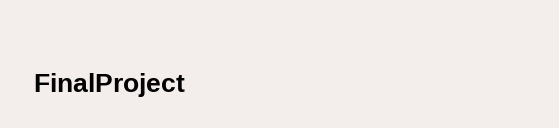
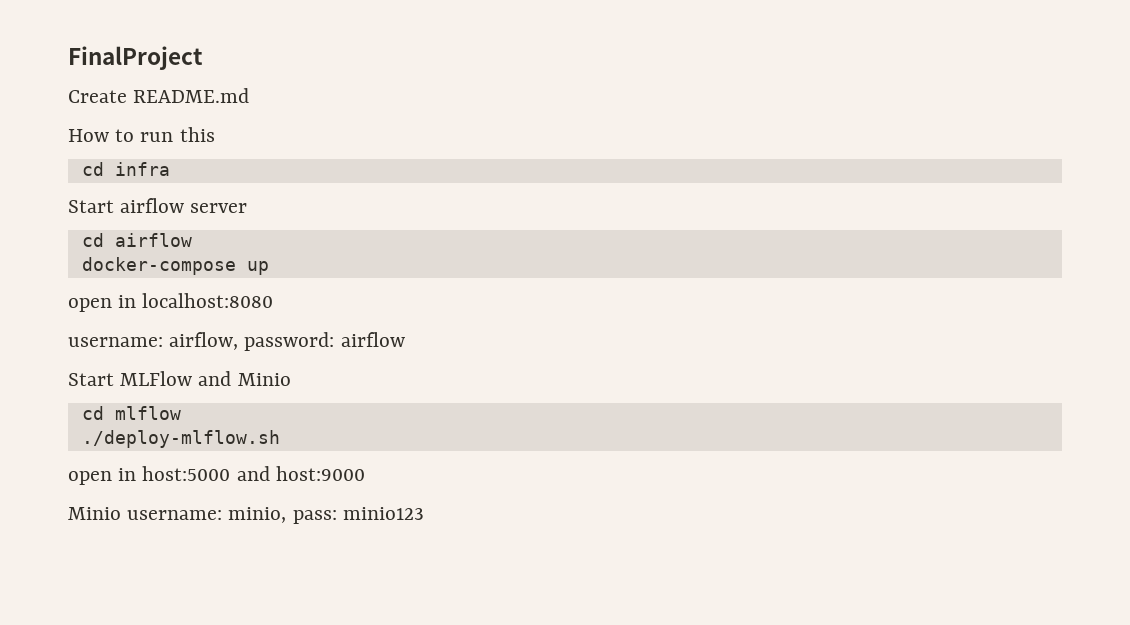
+ Create README.md
+ How to run this
+ cd infra
+ Start airflow server
+ cd airflow
+ docker-compose up
+ open in localhost:8080
+ username: airflow, password: airflow
+ Start MLFlow and Minio
+ cd mlflow
+ ./deploy-mlflow.sh
+ open in host:5000 and host:9000
+ Minio username: minio, pass: minio123

